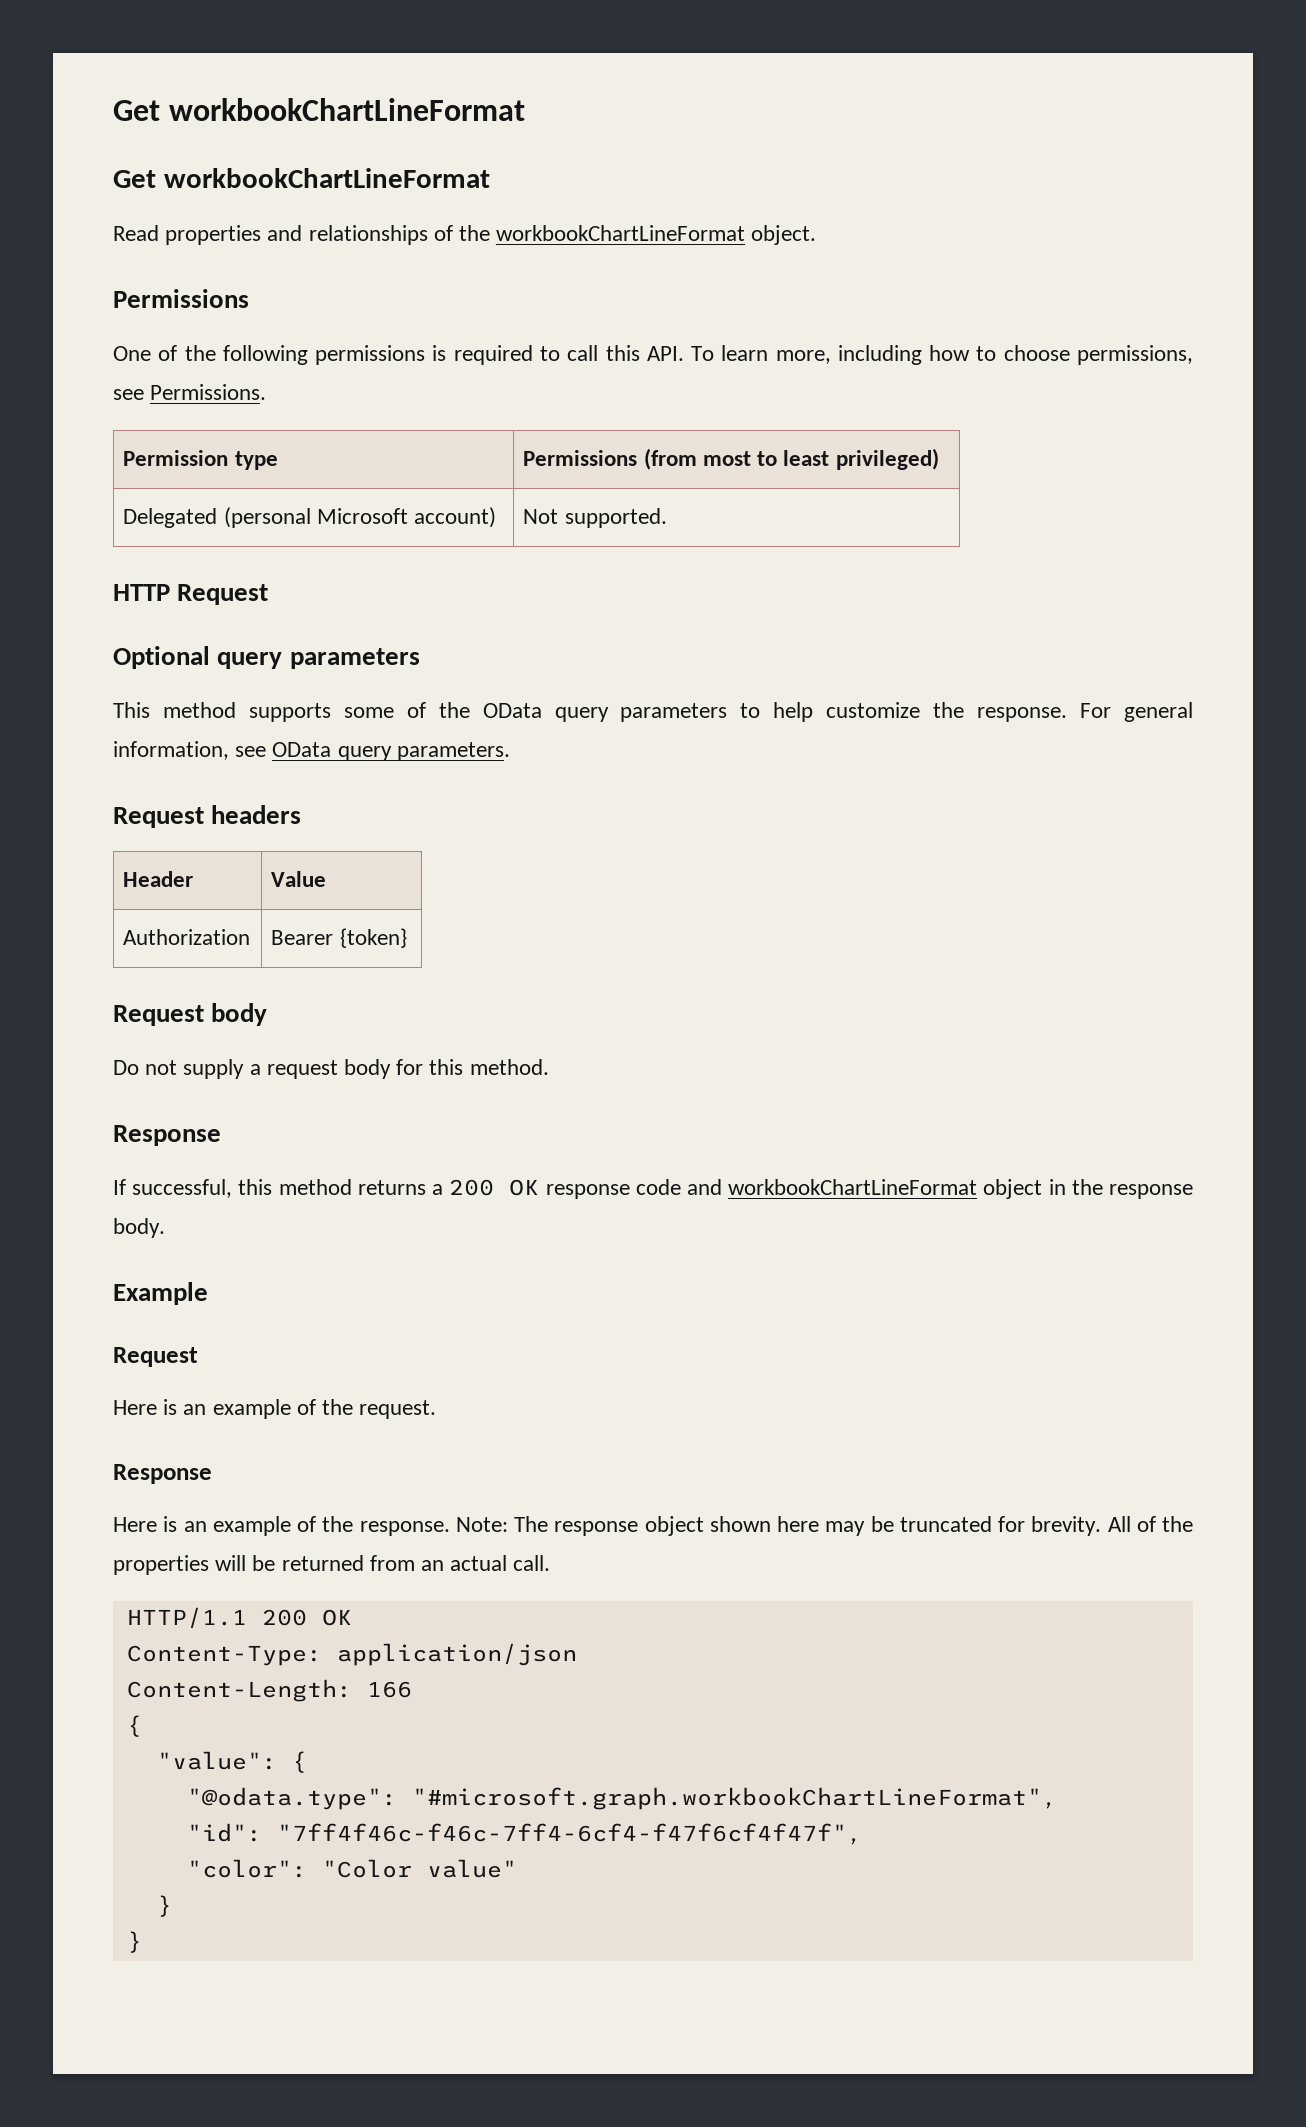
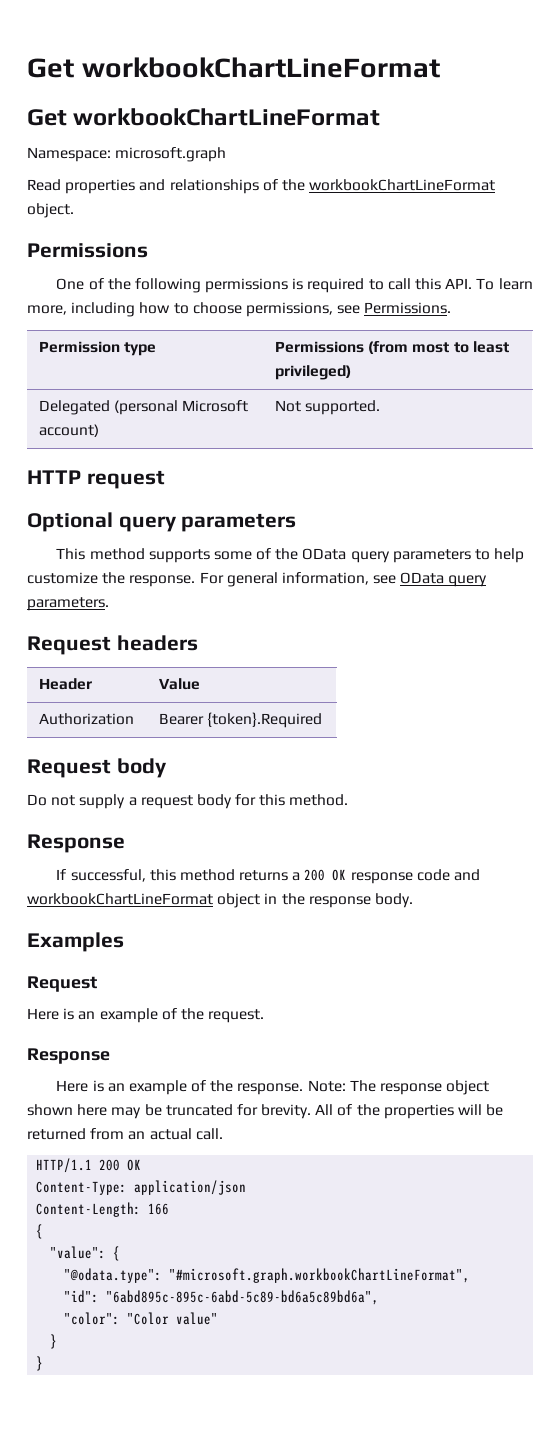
+ Namespace: microsoft.graph
- HTTP Request
+ HTTP request
- Authorization | Bearer {token}
+ Authorization | Bearer {token}.Required
- Example
+ Examples
- "id": "7ff4f46c-f46c-7ff4-6cf4-f47f6cf4f47f",
+ "id": "6abd895c-895c-6abd-5c89-bd6a5c89bd6a",

